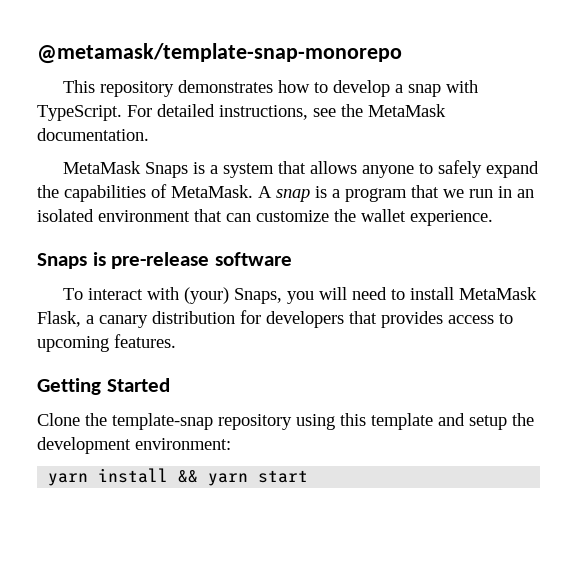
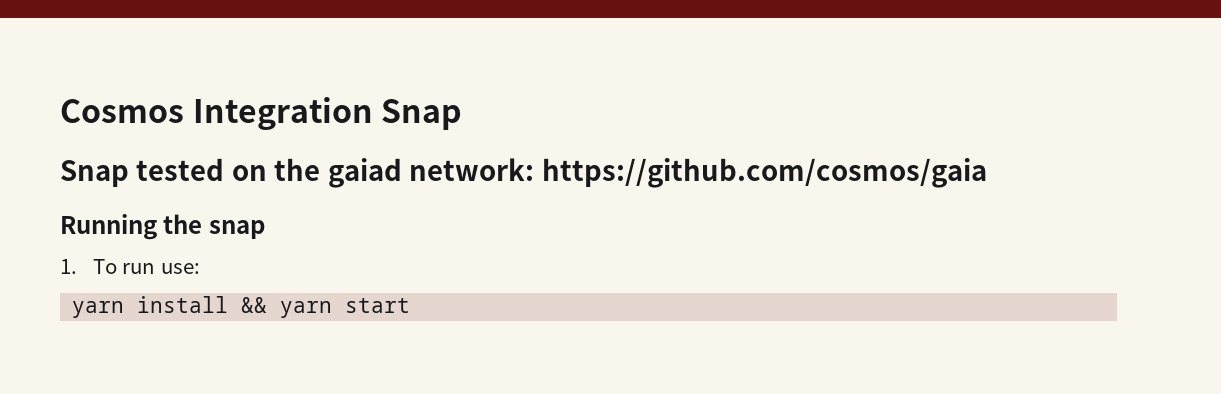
- @metamask/template-snap-monorepo
- This repository demonstrates how to develop a snap with TypeScript. For detailed instructions, see the MetaMask documentation.
- MetaMask Snaps is a system that allows anyone to safely expand the capabilities of MetaMask. A snap is a program that we run in an isolated environment that can customize the wallet experience.
- Snaps is pre-release software
- To interact with (your) Snaps, you will need to install MetaMask Flask, a canary distribution for developers that provides access to upcoming features.
- Getting Started
- Clone the template-snap repository using this template and setup the development environment:
+ Cosmos Integration Snap
+ Snap tested on the gaiad network: https://github.com/cosmos/gaia
+ Running the snap
+ 1. To run use:

